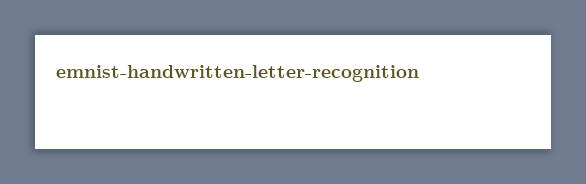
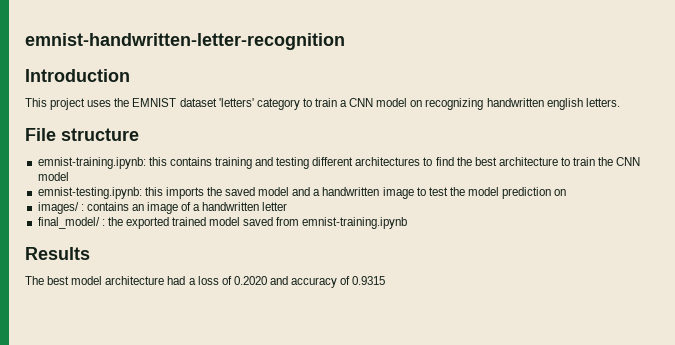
+ Introduction
+ This project uses the EMNIST dataset 'letters' category to train a CNN model on recognizing handwritten english letters.
+ File structure
+ emnist-training.ipynb: this contains training and testing different architectures to find the best architecture to train the CNN model
+ emnist-testing.ipynb: this imports the saved model and a handwritten image to test the model prediction on
+ images/ : contains an image of a handwritten letter
+ final_model/ : the exported trained model saved from emnist-training.ipynb
+ Results
+ The best model architecture had a loss of 0.2020 and accuracy of 0.9315

